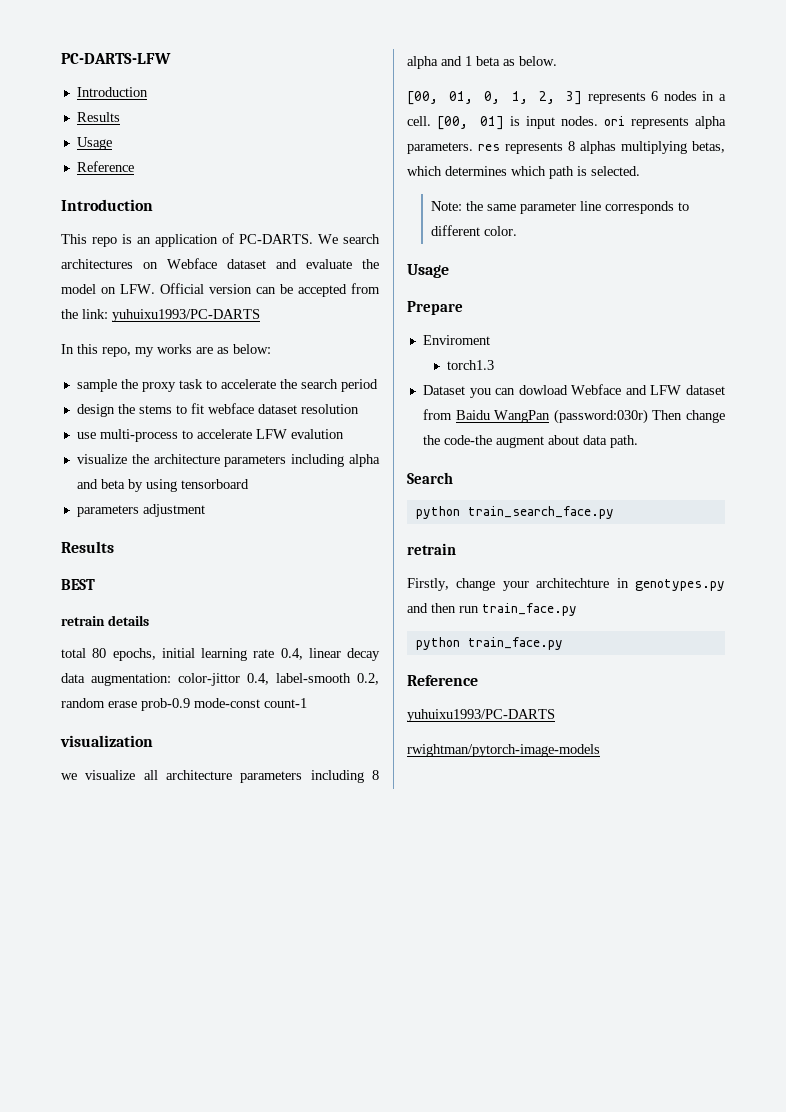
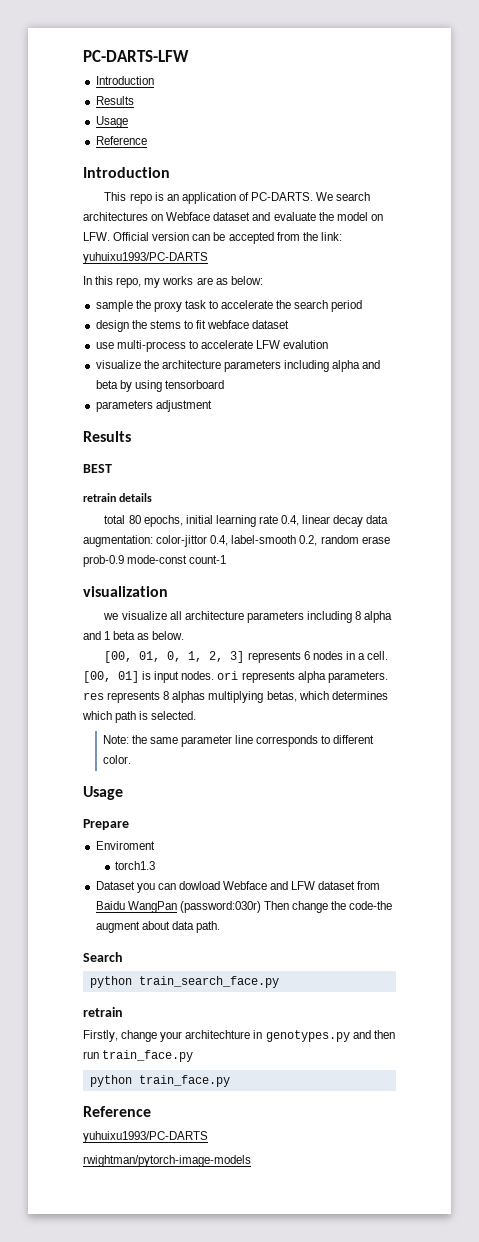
- design the stems to fit webface dataset resolution
+ design the stems to fit webface dataset

